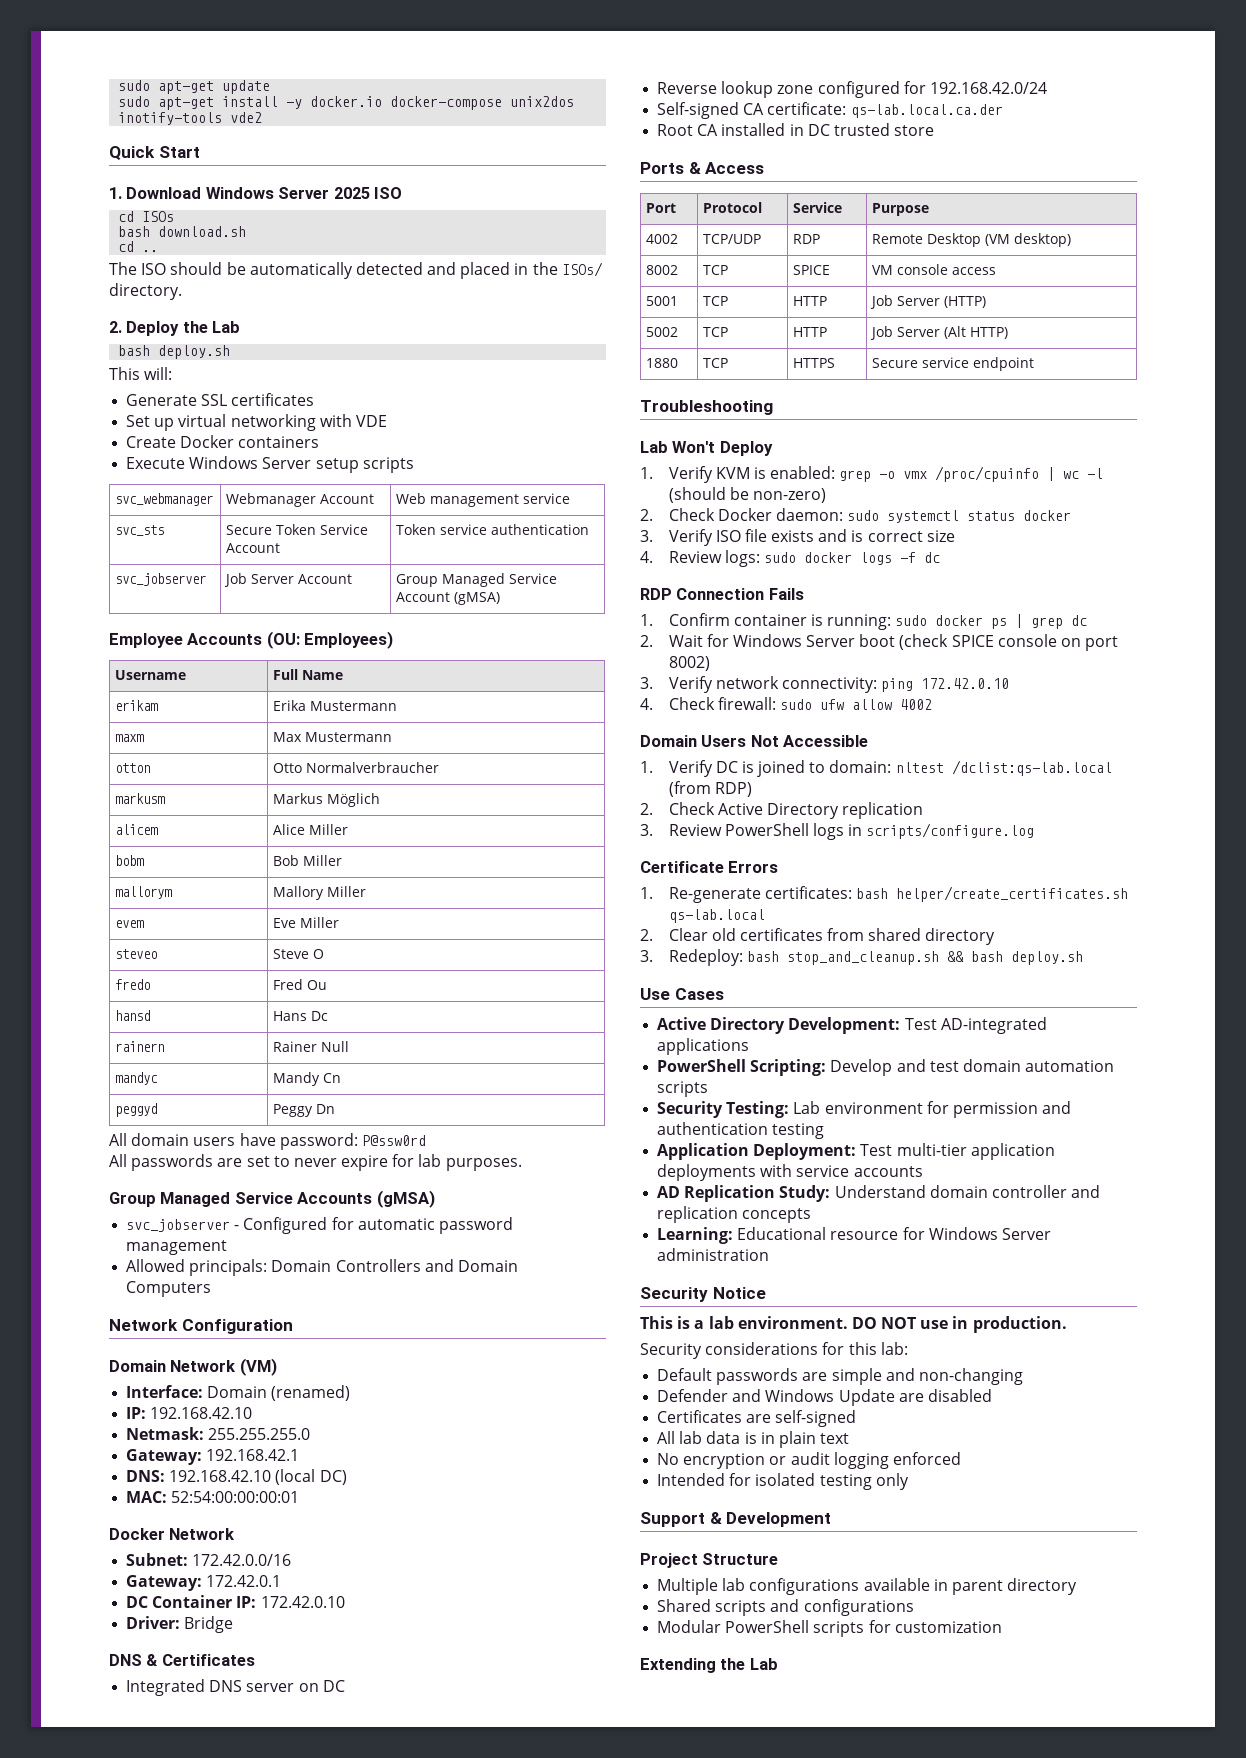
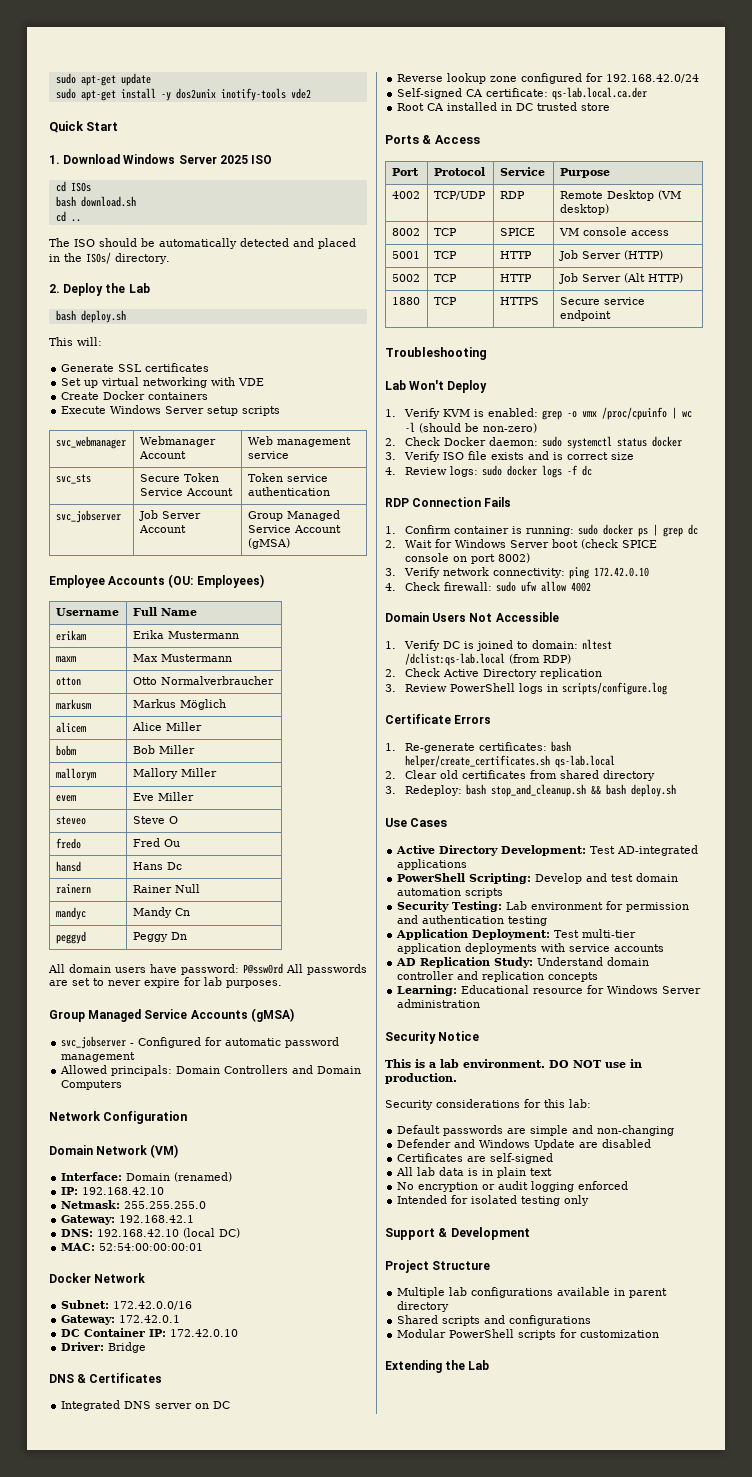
- sudo apt-get install -y docker.io docker-compose unix2dos inotify-tools vde2
+ sudo apt-get install -y dos2unix inotify-tools vde2
- All domain users have password: P@ssw0rd
- All passwords are set to never expire for lab purposes.
+ All domain users have password: P@ssw0rd All passwords are set to never expire for lab purposes.

